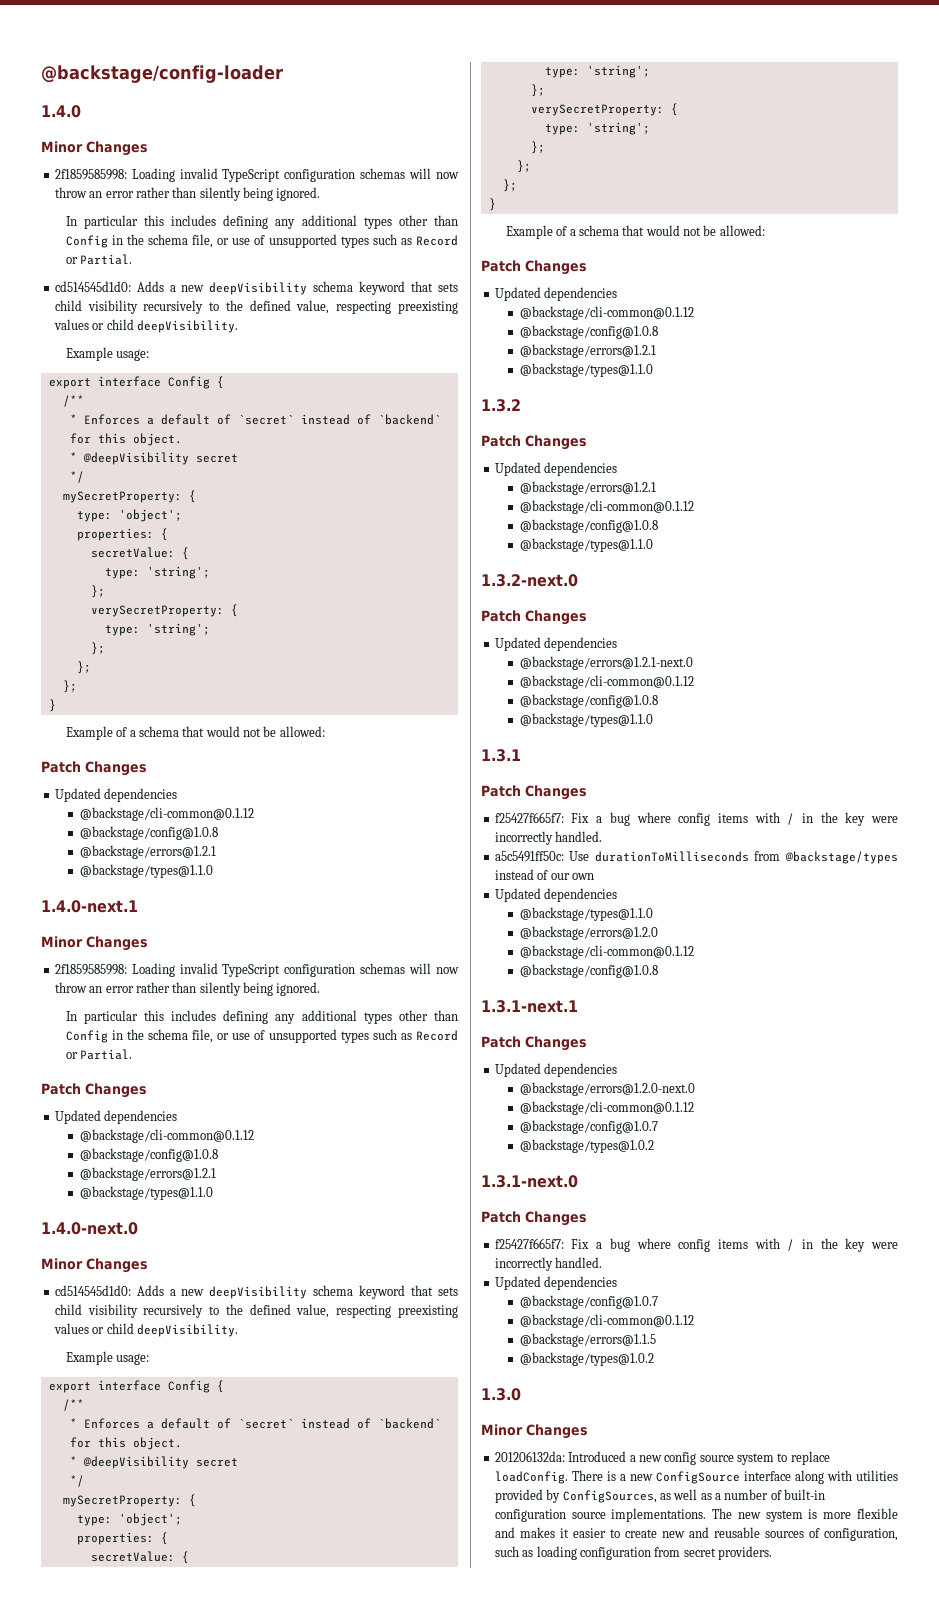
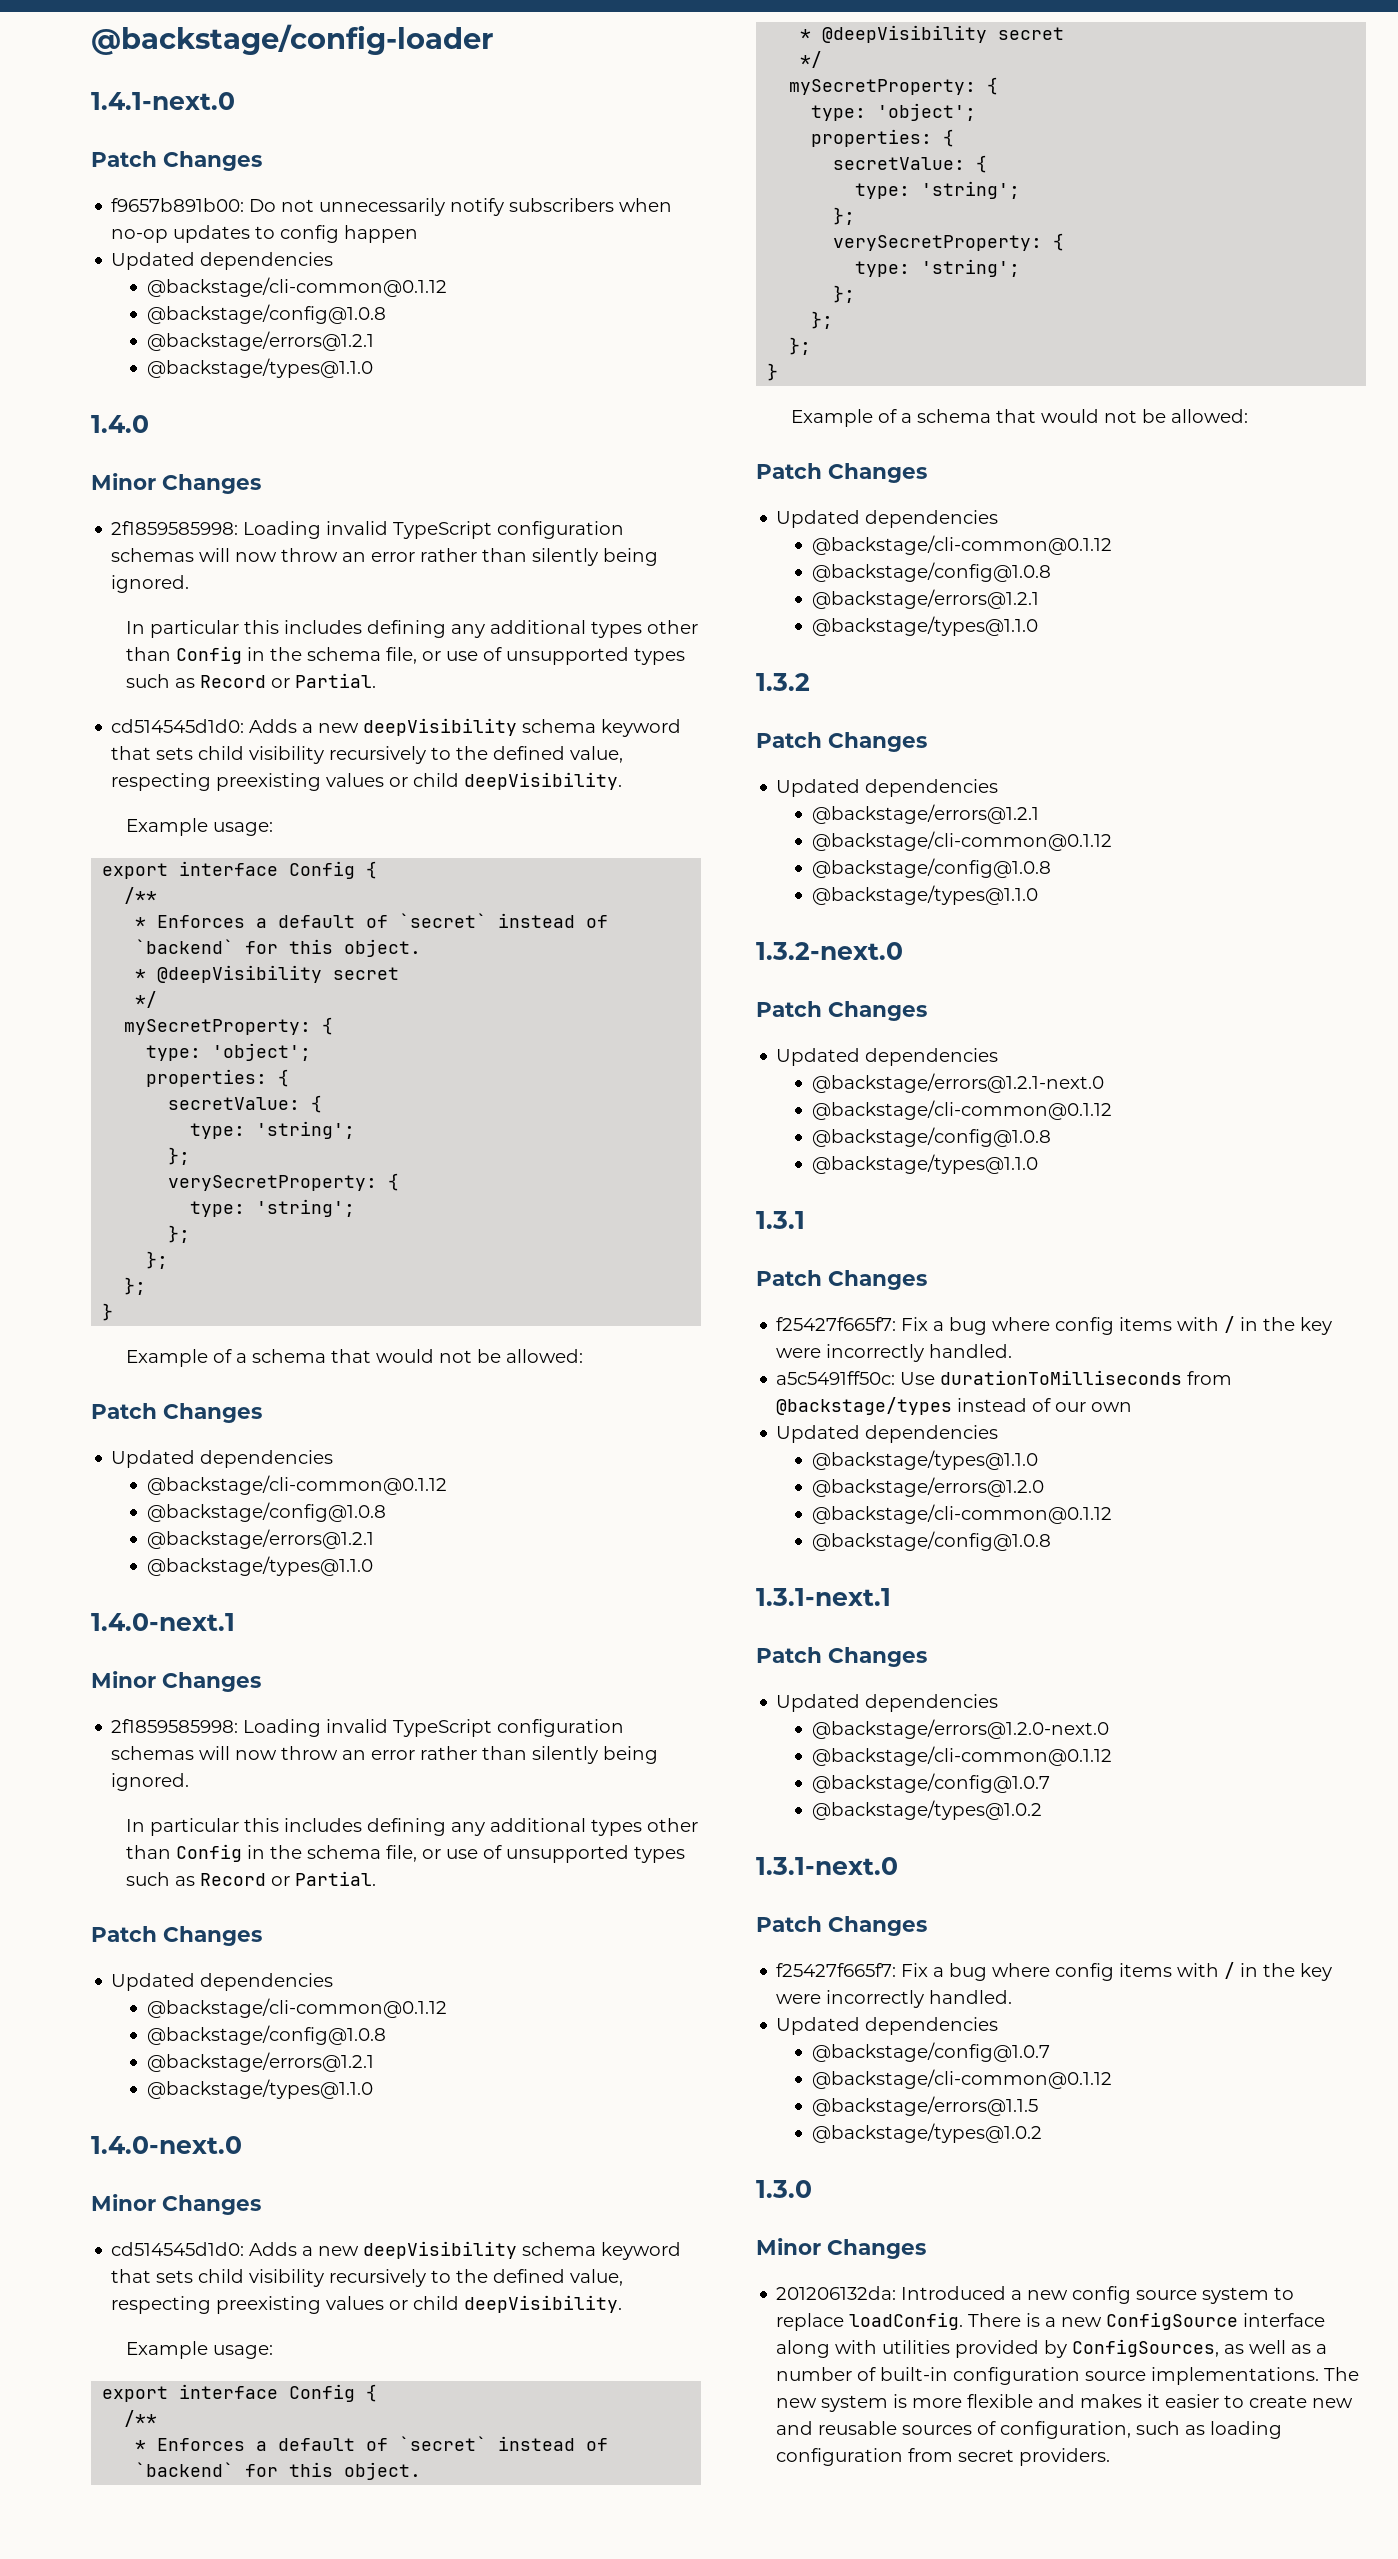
+ 1.4.1-next.0
+ Patch Changes
+ f9657b891b00: Do not unnecessarily notify subscribers when no-op updates to config happen
+ Updated dependencies
+ @backstage/cli-common@0.1.12
+ @backstage/config@1.0.8
+ @backstage/errors@1.2.1
+ @backstage/types@1.1.0

